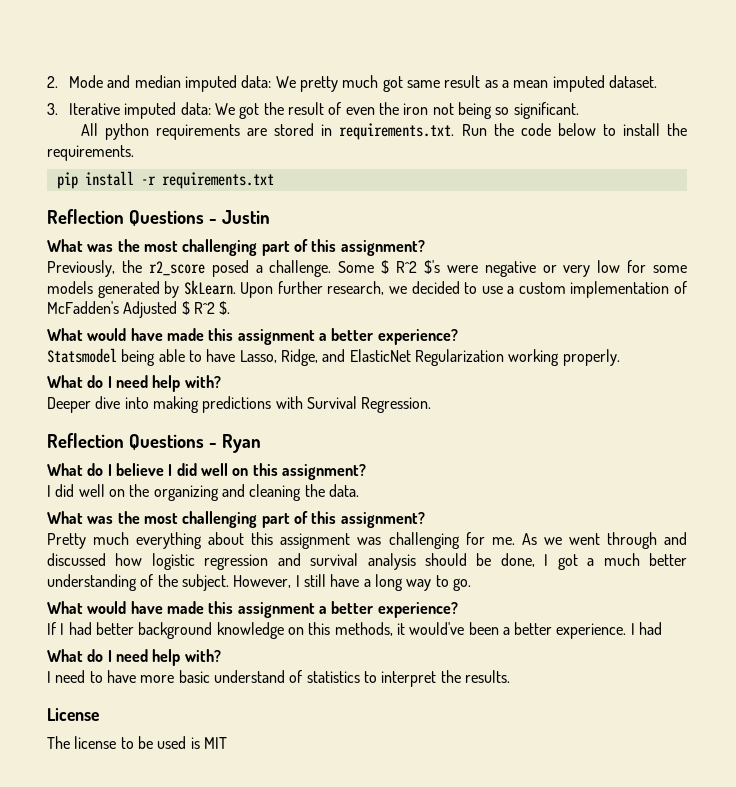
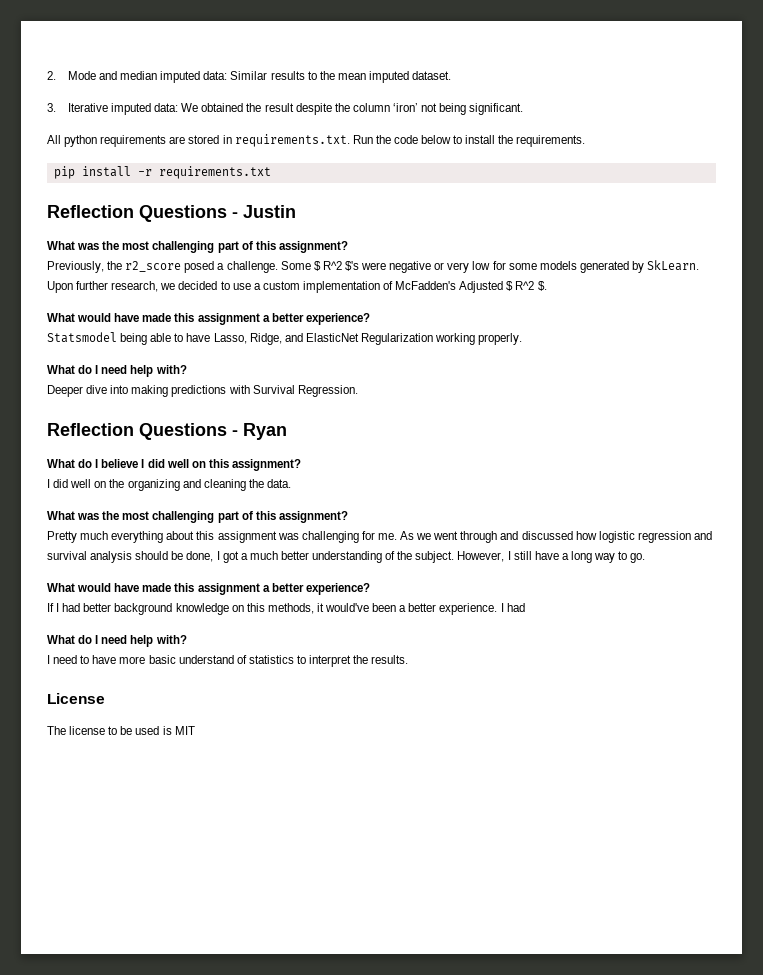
- 2. Mode and median imputed data: We pretty much got same result as a mean imputed dataset.
+ 2. Mode and median imputed data: Similar results to the mean imputed dataset.
- 3. Iterative imputed data: We got the result of even the iron not being so significant.
+ 3. Iterative imputed data: We obtained the result despite the column ‘iron’ not being significant.

